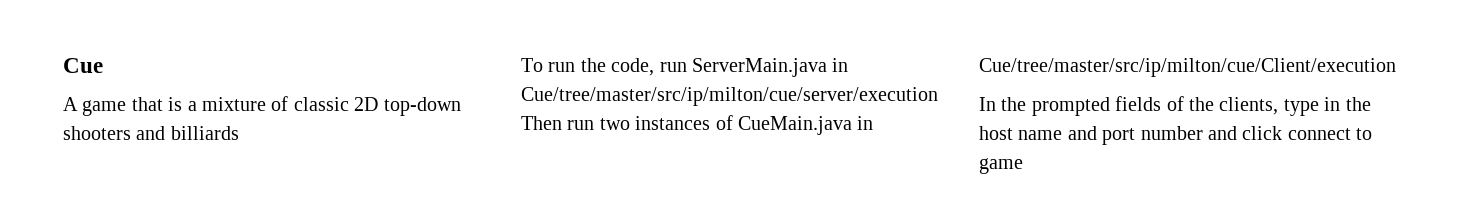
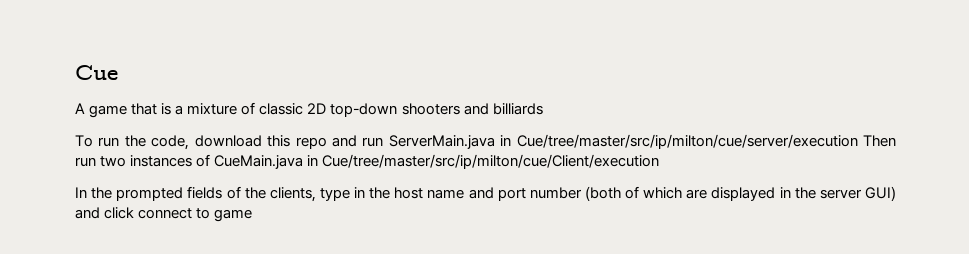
- To run the code, run ServerMain.java in Cue/tree/master/src/ip/milton/cue/server/execution Then run two instances of CueMain.java in Cue/tree/master/src/ip/milton/cue/Client/execution
+ To run the code, download this repo and run ServerMain.java in Cue/tree/master/src/ip/milton/cue/server/execution Then run two instances of CueMain.java in Cue/tree/master/src/ip/milton/cue/Client/execution
- In the prompted fields of the clients, type in the host name and port number and click connect to game
+ In the prompted fields of the clients, type in the host name and port number (both of which are displayed in the server GUI) and click connect to game

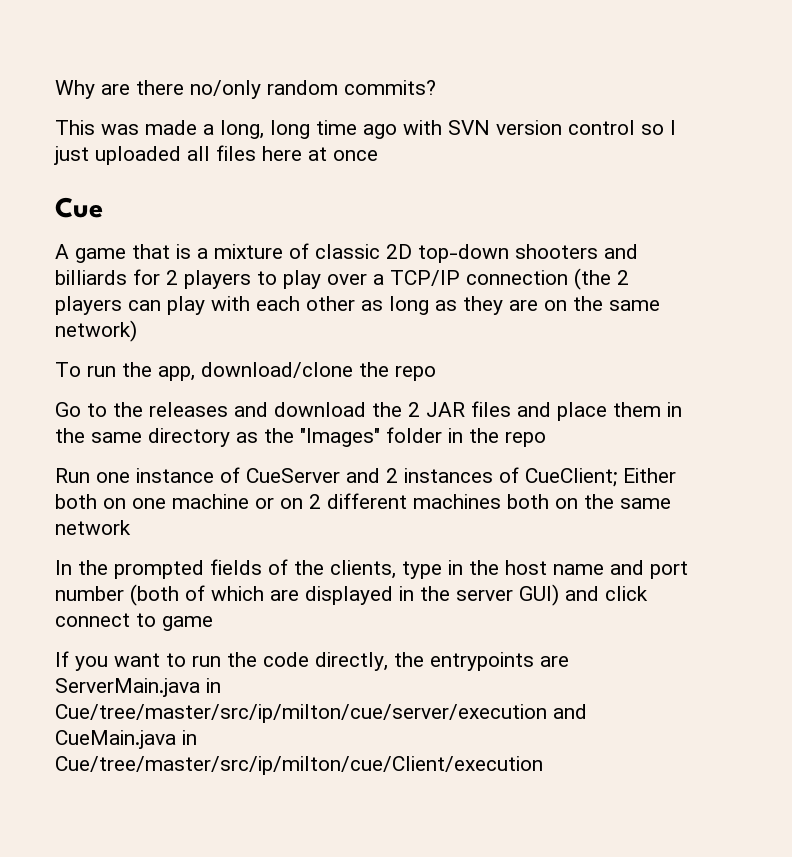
+ Why are there no/only random commits?
+ This was made a long, long time ago with SVN version control so I just uploaded all files here at once
- A game that is a mixture of classic 2D top-down shooters and billiards
- To run the code, download this repo and run ServerMain.java in Cue/tree/master/src/ip/milton/cue/server/execution Then run two instances of CueMain.java in Cue/tree/master/src/ip/milton/cue/Client/execution
+ A game that is a mixture of classic 2D top-down shooters and billiards for 2 players to play over a TCP/IP connection (the 2 players can play with each other as long as they are on the same network)
+ To run the app, download/clone the repo
+ Go to the releases and download the 2 JAR files and place them in the same directory as the "Images" folder in the repo
+ Run one instance of CueServer and 2 instances of CueClient; Either both on one machine or on 2 different machines both on the same network
+ If you want to run the code directly, the entrypoints are ServerMain.java in Cue/tree/master/src/ip/milton/cue/server/execution and CueMain.java in Cue/tree/master/src/ip/milton/cue/Client/execution

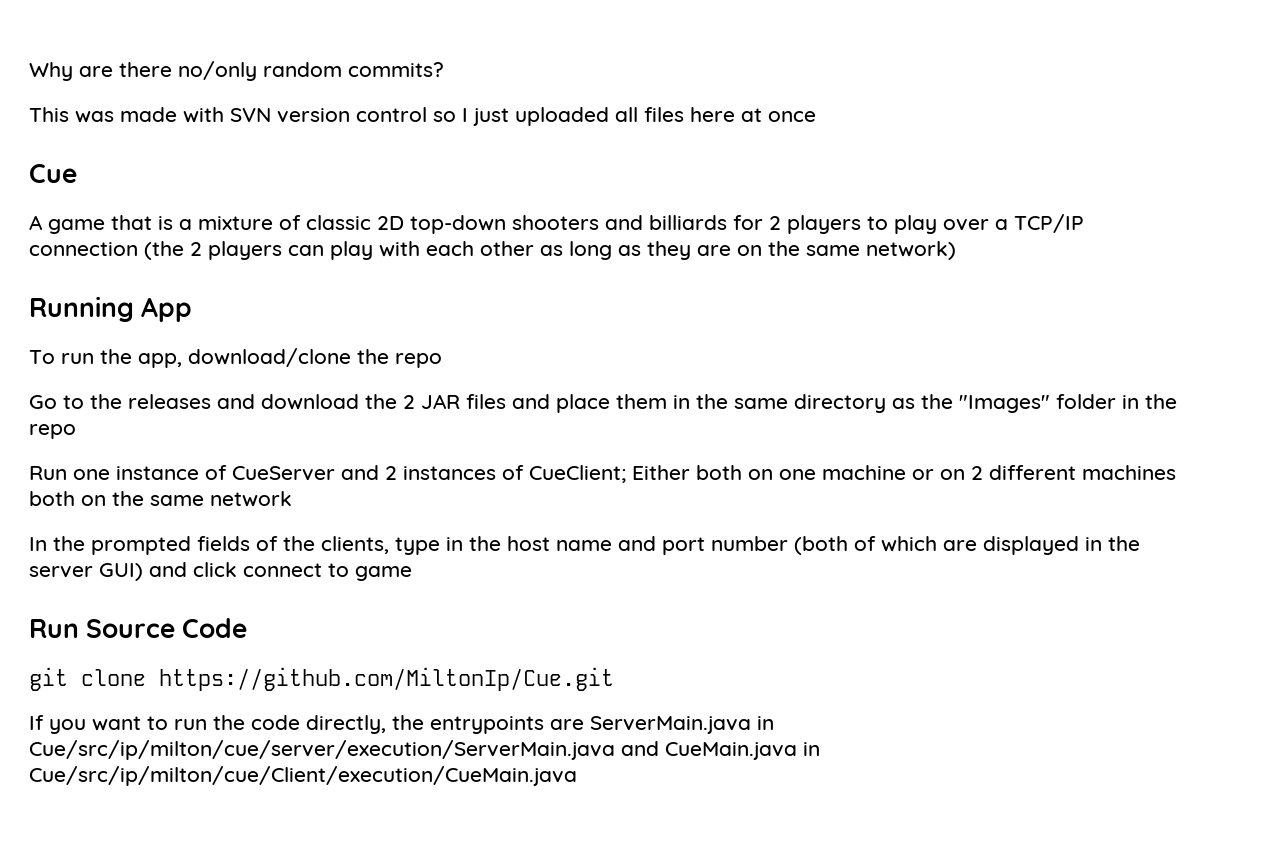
- This was made a long, long time ago with SVN version control so I just uploaded all files here at once
+ This was made with SVN version control so I just uploaded all files here at once
+ Running App
+ Run Source Code
+ git clone https://github.com/MiltonIp/Cue.git
- If you want to run the code directly, the entrypoints are ServerMain.java in Cue/tree/master/src/ip/milton/cue/server/execution and CueMain.java in Cue/tree/master/src/ip/milton/cue/Client/execution
+ If you want to run the code directly, the entrypoints are ServerMain.java in Cue/src/ip/milton/cue/server/execution/ServerMain.java and CueMain.java in Cue/src/ip/milton/cue/Client/execution/CueMain.java

